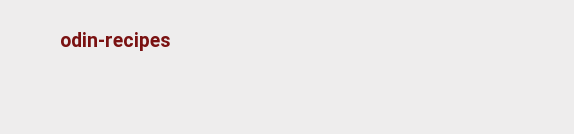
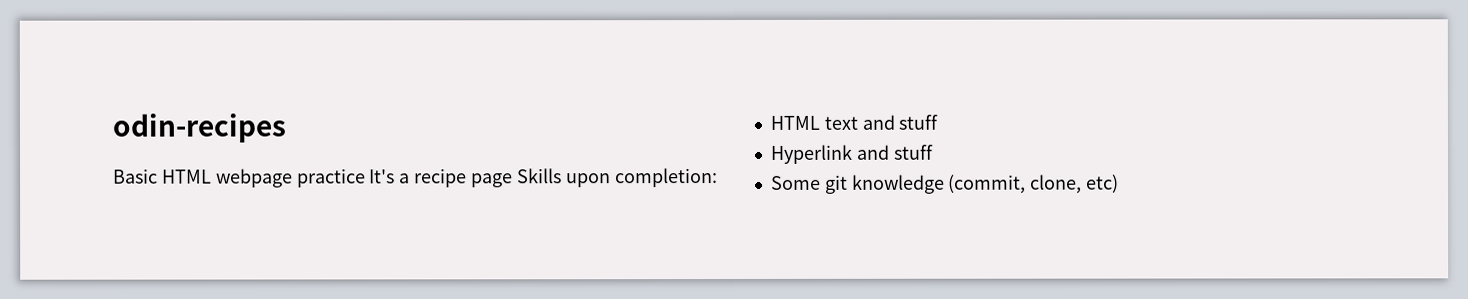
+ Basic HTML webpage practice It's a recipe page Skills upon completion:
+ HTML text and stuff
+ Hyperlink and stuff
+ Some git knowledge (commit, clone, etc)

